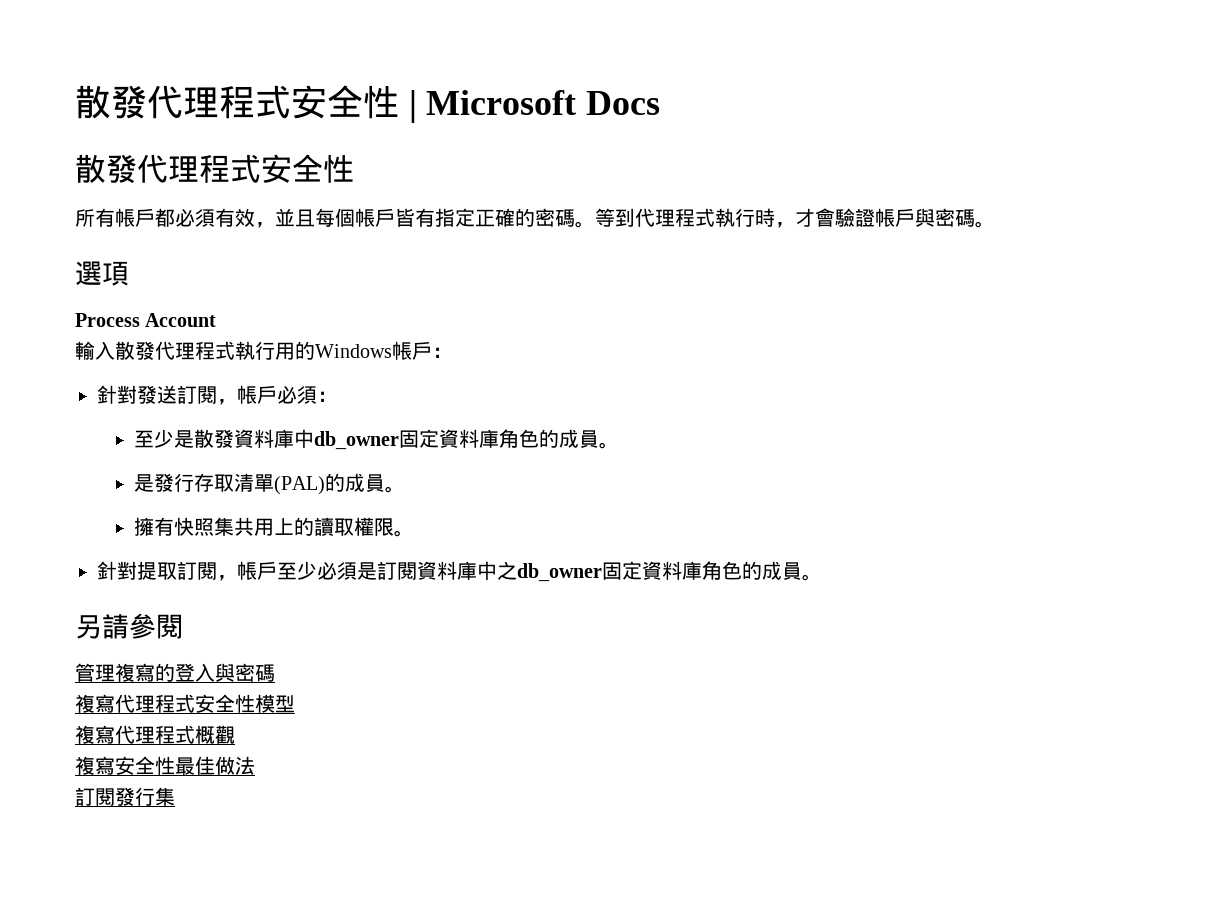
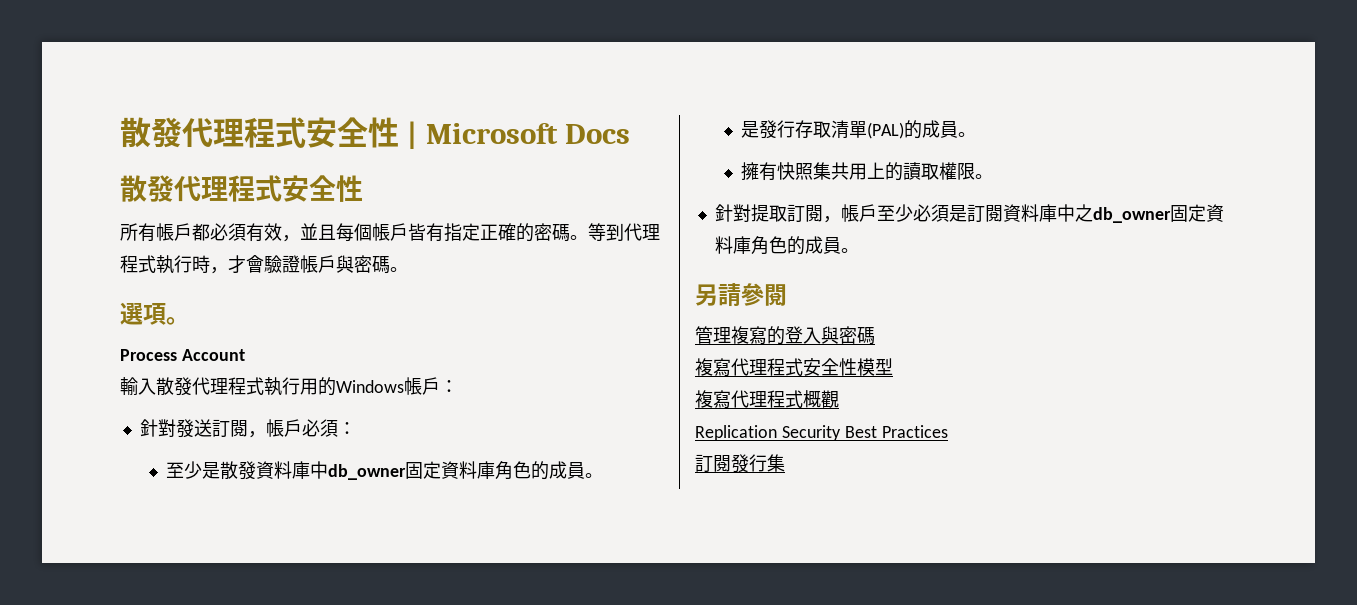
- 選項
+ 選項。
- 複寫安全性最佳做法
+ Replication Security Best Practices

